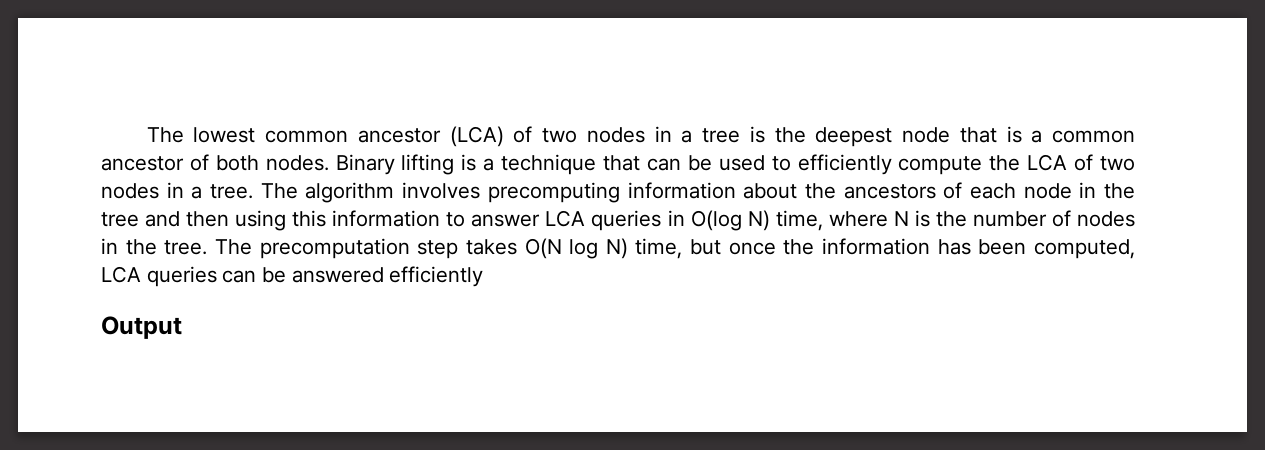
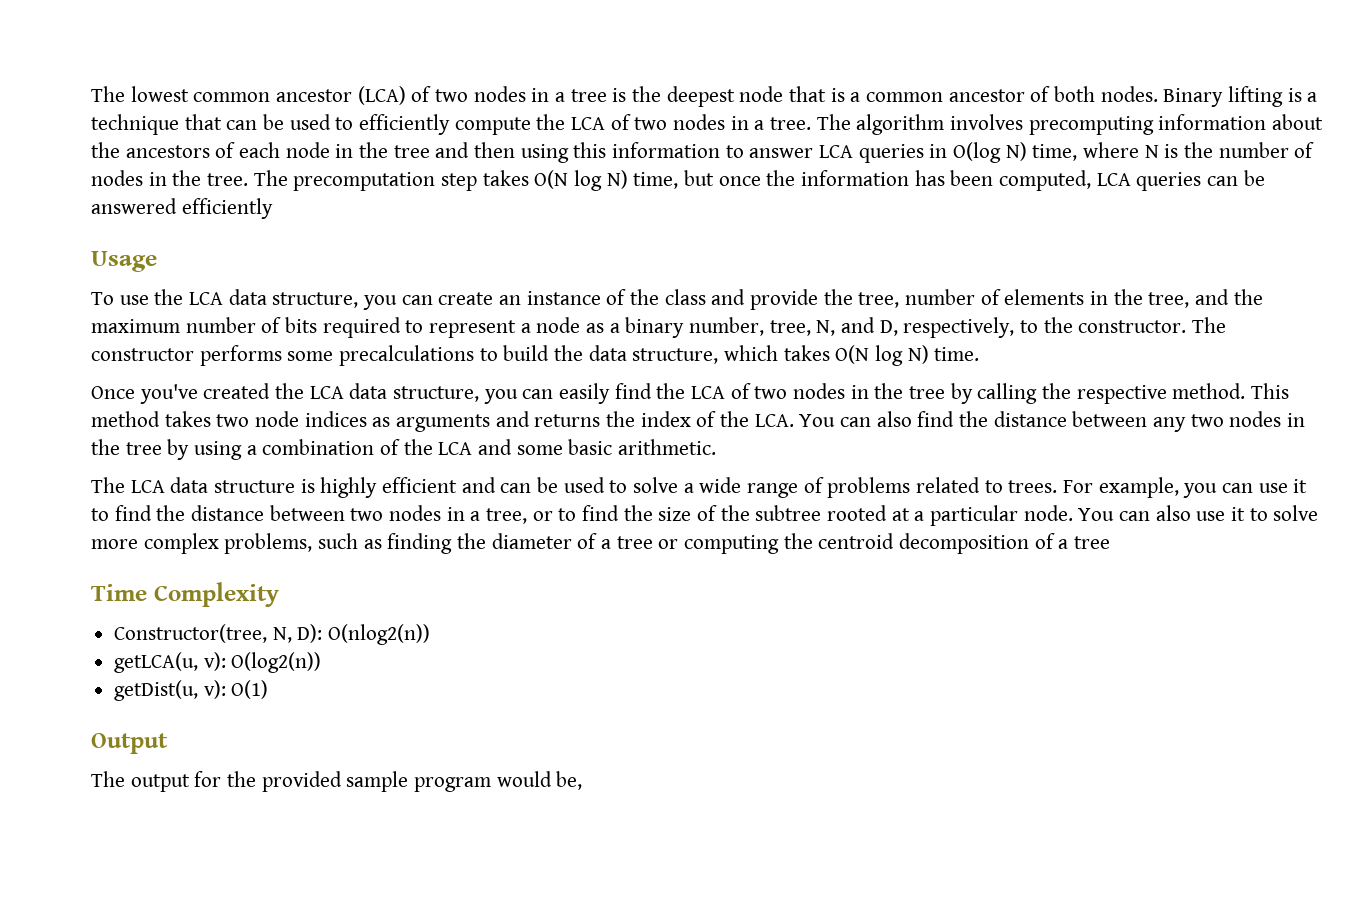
+ Usage
+ To use the LCA data structure, you can create an instance of the class and provide the tree, number of elements in the tree, and the maximum number of bits required to represent a node as a binary number, tree, N, and D, respectively, to the constructor. The constructor performs some precalculations to build the data structure, which takes O(N log N) time.
+ Once you've created the LCA data structure, you can easily find the LCA of two nodes in the tree by calling the respective method. This method takes two node indices as arguments and returns the index of the LCA. You can also find the distance between any two nodes in the tree by using a combination of the LCA and some basic arithmetic.
+ The LCA data structure is highly efficient and can be used to solve a wide range of problems related to trees. For example, you can use it to find the distance between two nodes in a tree, or to find the size of the subtree rooted at a particular node. You can also use it to solve more complex problems, such as finding the diameter of a tree or computing the centroid decomposition of a tree
+ Time Complexity
+ Constructor(tree, N, D): O(nlog2(n))
+ getLCA(u, v): O(log2(n))
+ getDist(u, v): O(1)
  Output
+ The output for the provided sample program would be,

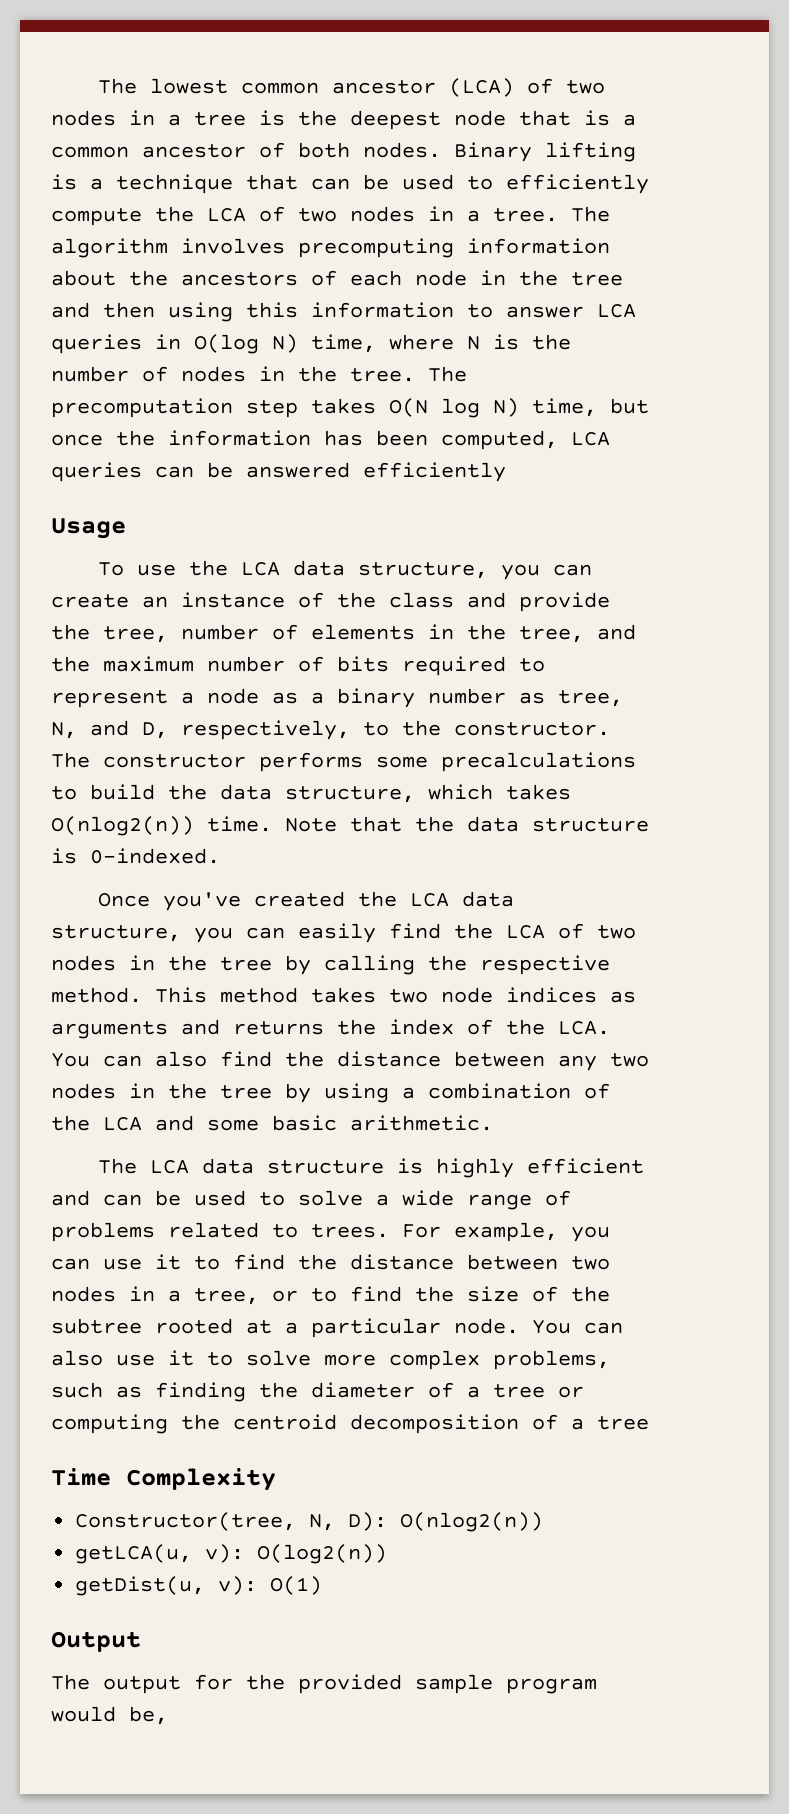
- To use the LCA data structure, you can create an instance of the class and provide the tree, number of elements in the tree, and the maximum number of bits required to represent a node as a binary number, tree, N, and D, respectively, to the constructor.
+ To use the LCA data structure, you can create an instance of the class and provide the tree, number of elements in the tree, and the maximum number of bits required to represent a node as a binary number as tree, N, and D, respectively, to the constructor.
- The constructor performs some precalculations to build the data structure, which takes O(N log N) time.
+ The constructor performs some precalculations to build the data structure, which takes O(nlog2(n)) time. Note that the data structure is 0-indexed.

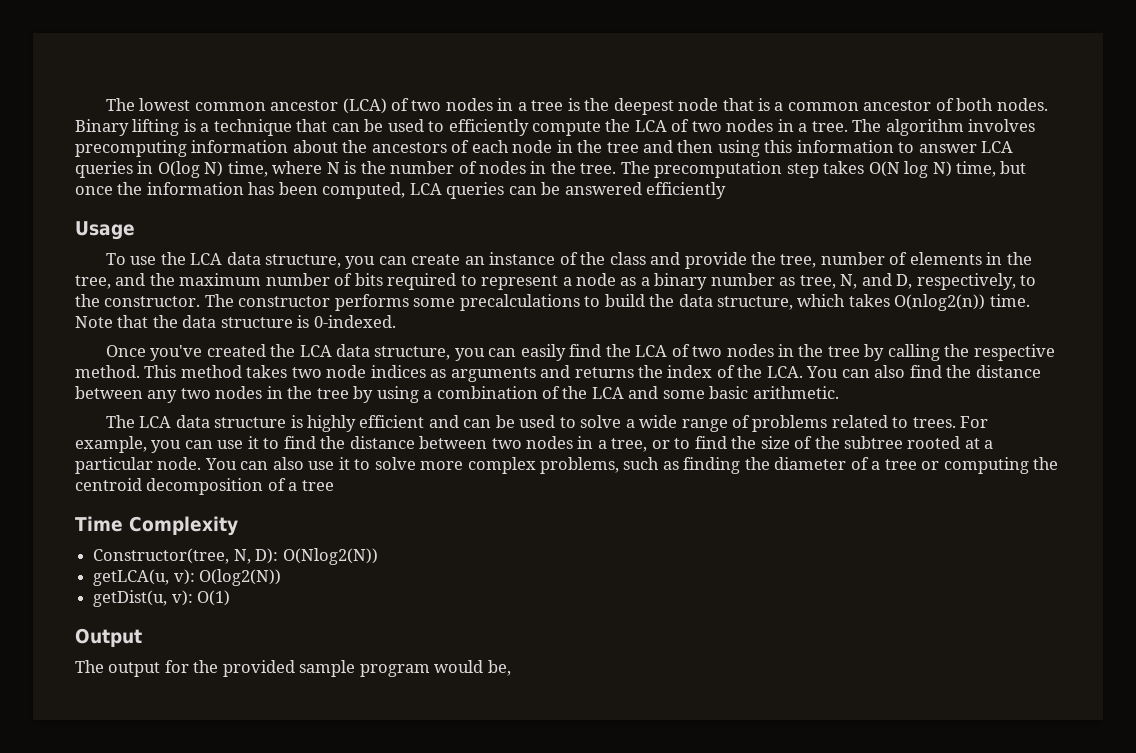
- Constructor(tree, N, D): O(nlog2(n))
+ Constructor(tree, N, D): O(Nlog2(N))
- getLCA(u, v): O(log2(n))
+ getLCA(u, v): O(log2(N))

